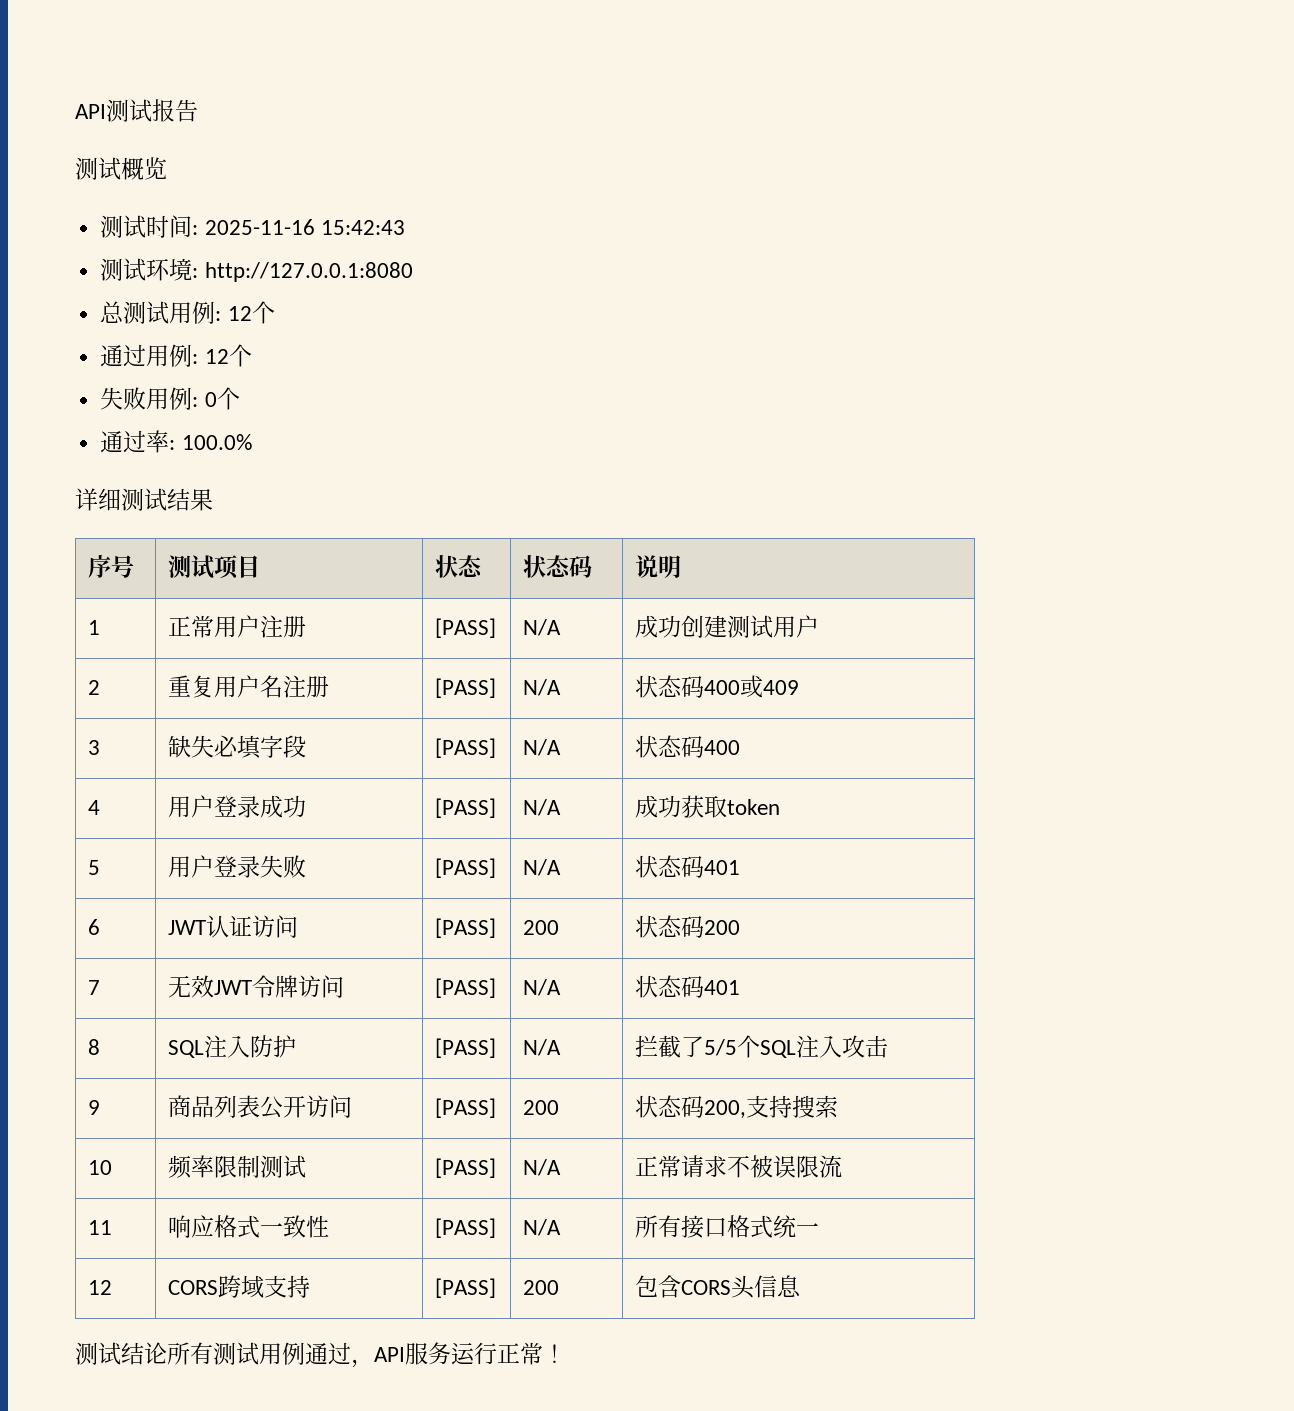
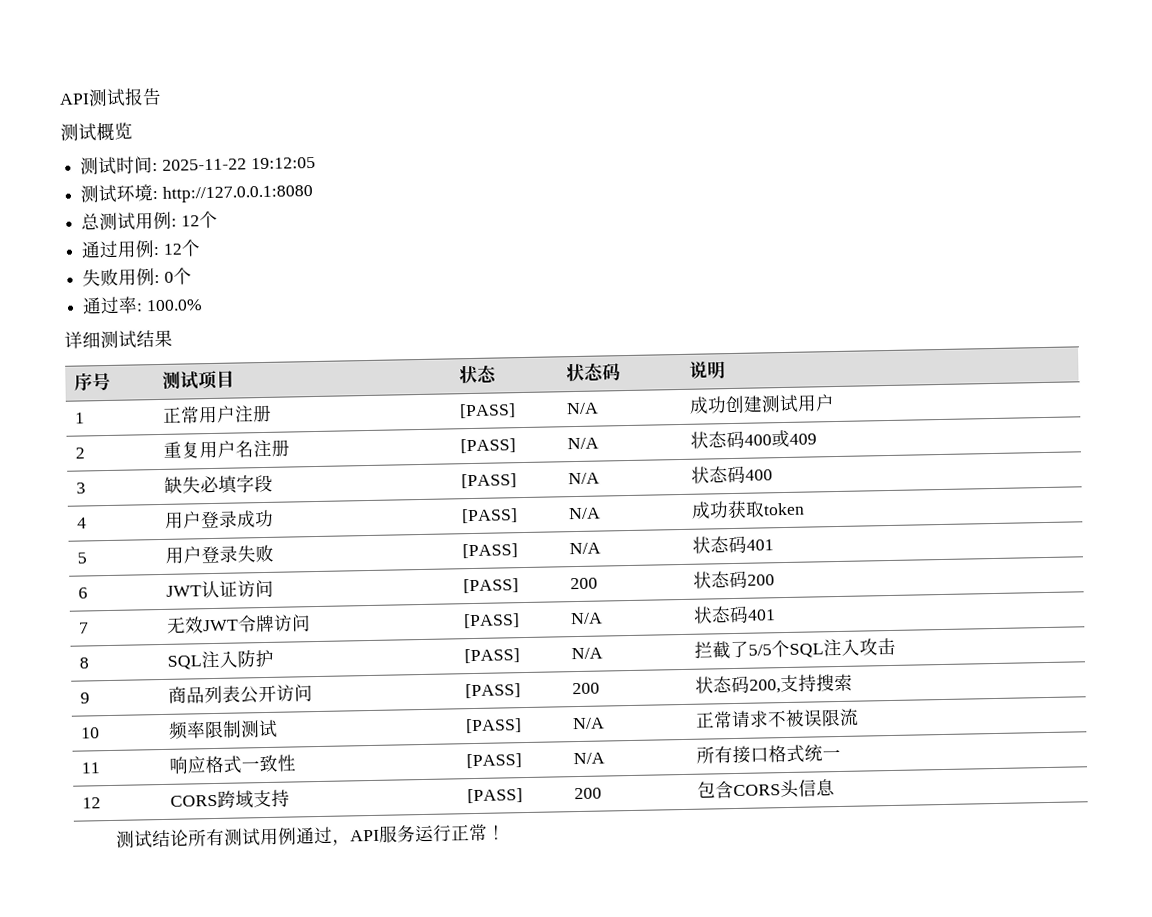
- 测试时间: 2025-11-16 15:42:43
+ 测试时间: 2025-11-22 19:12:05

